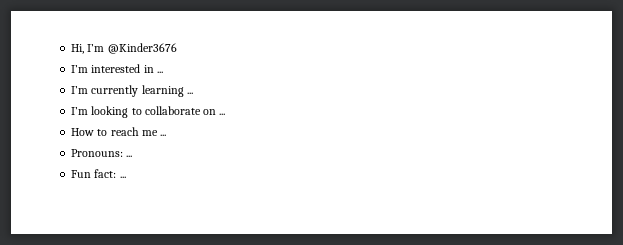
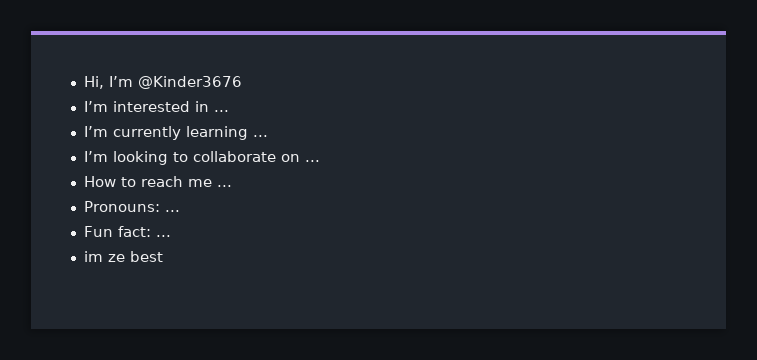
+ im ze best

